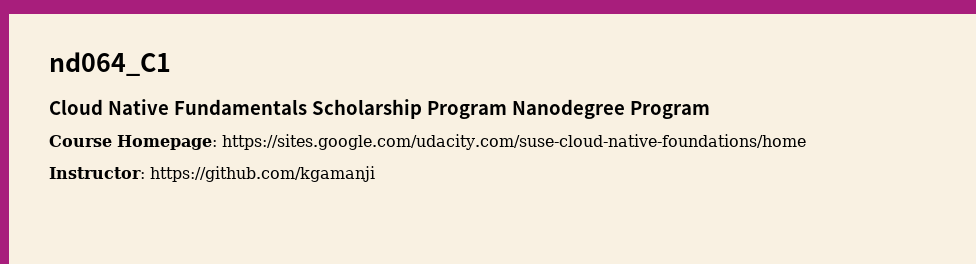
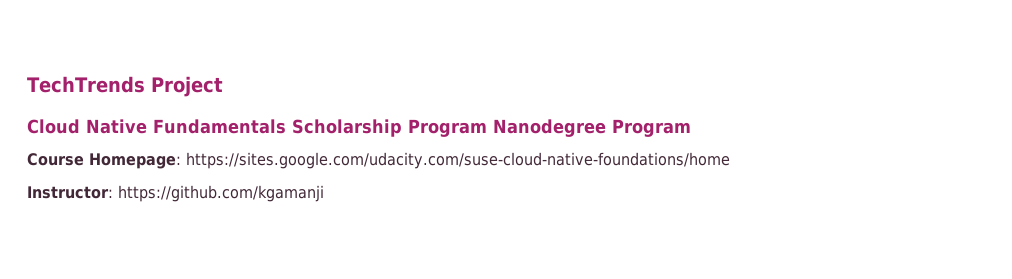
- nd064_C1
+ TechTrends Project

